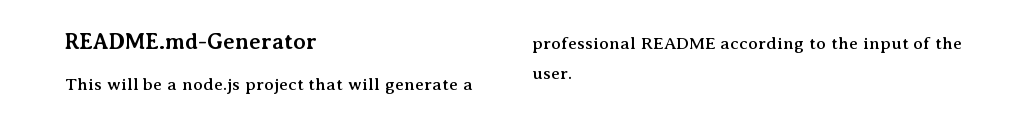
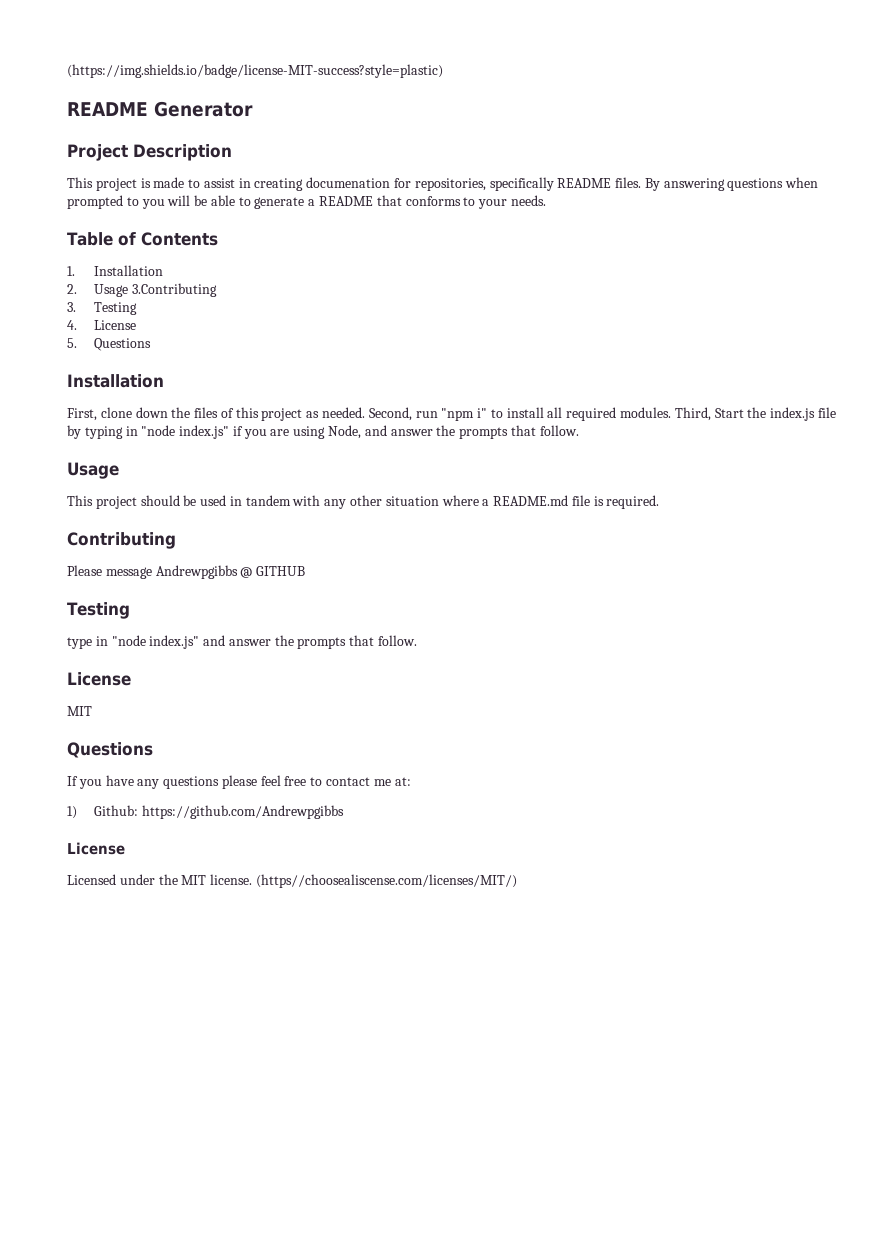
- README.md-Generator
- This will be a node.js project that will generate a professional README according to the input of the user.
+ (https://img.shields.io/badge/license-MIT-success?style=plastic)
+ README Generator
+ Project Description
+ This project is made to assist in creating documenation for repositories, specifically README files. By answering questions when prompted to you will be able to generate a README that conforms to your needs.
+ Table of Contents
+ 1. Installation
+ 2. Usage 3.Contributing
+ 3. Testing
+ 4. License
+ 5. Questions
+ Installation
+ First, clone down the files of this project as needed. Second, run "npm i" to install all required modules. Third, Start the index.js file by typing in "node index.js" if you are using Node, and answer the prompts that follow.
+ Usage
+ This project should be used in tandem with any other situation where a README.md file is required.
+ Contributing
+ Please message Andrewpgibbs @ GITHUB
+ Testing
+ type in "node index.js" and answer the prompts that follow.
+ License
+ MIT
+ Questions
+ If you have any questions please feel free to contact me at:
+ 1) Github: https://github.com/Andrewpgibbs
+ License
+ Licensed under the MIT license. (https//choosealiscense.com/licenses/MIT/)

